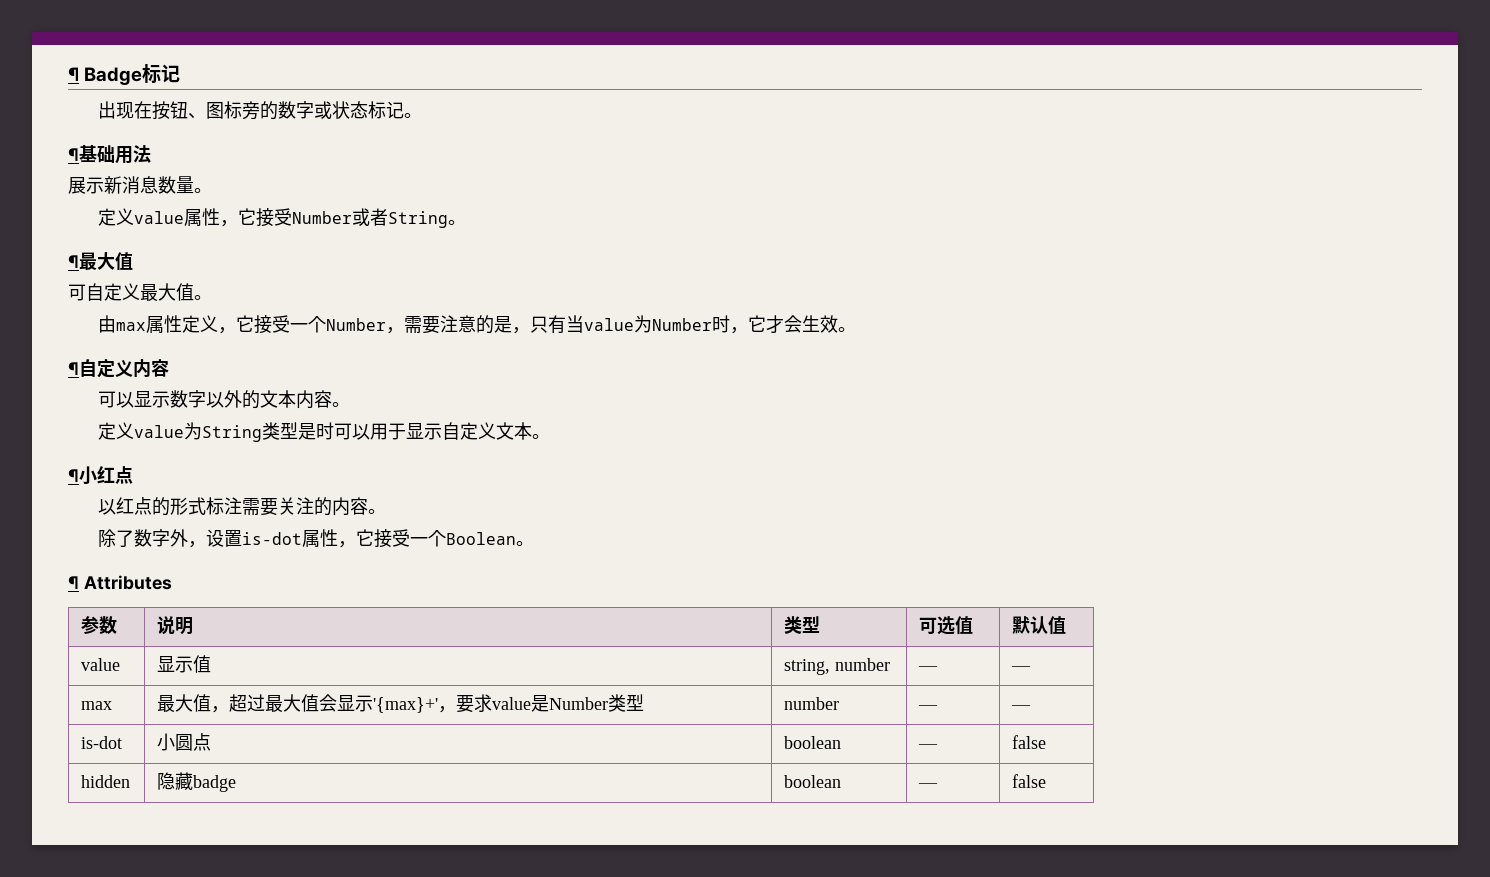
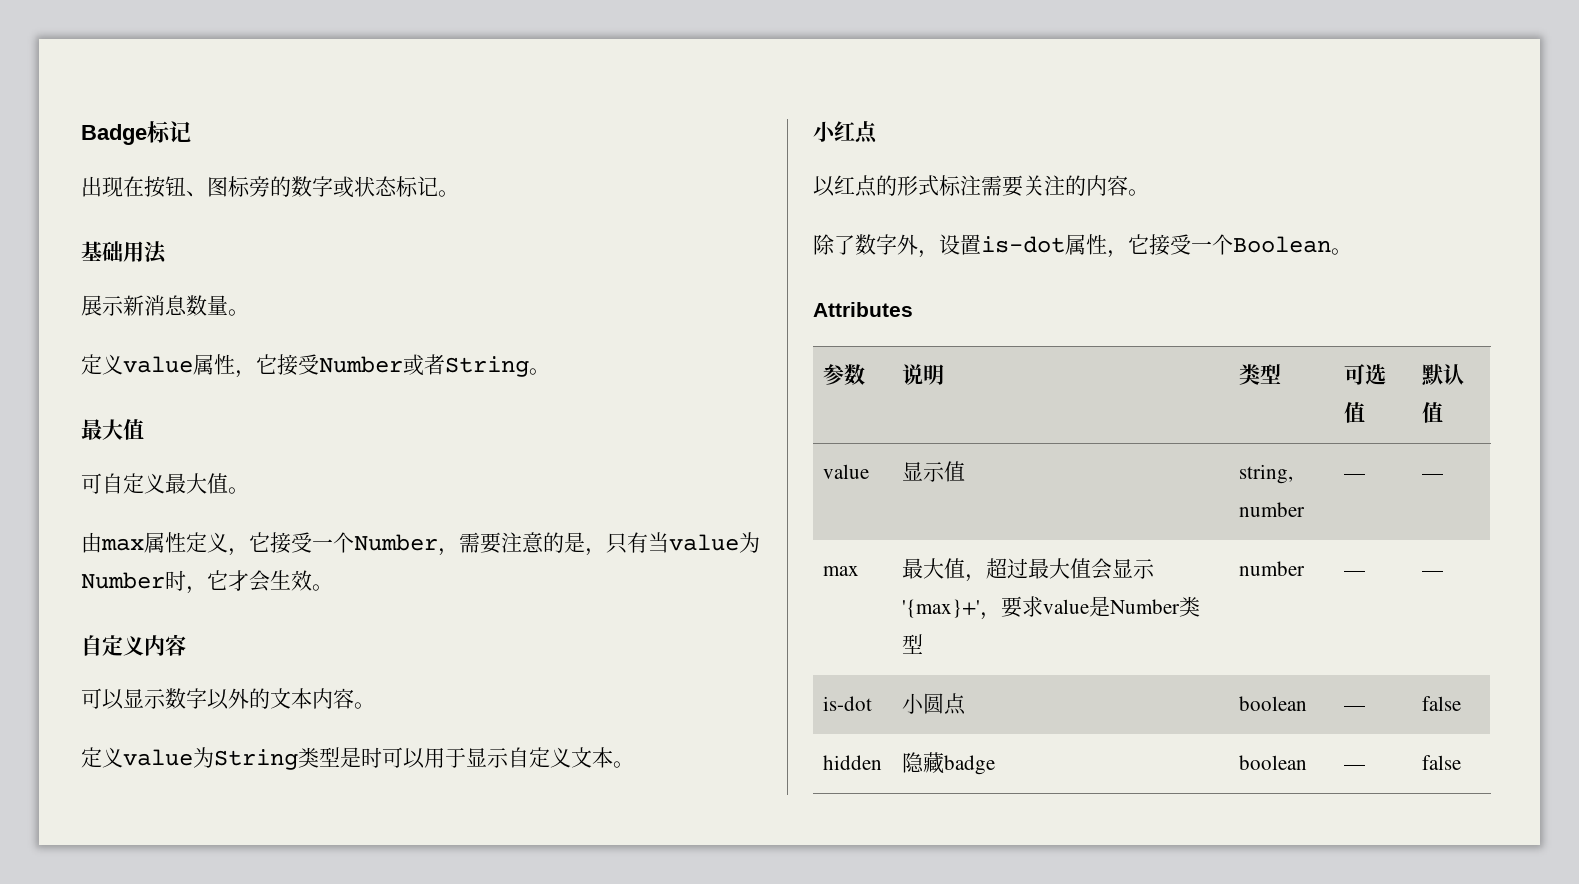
- ¶ Badge标记
+ Badge标记
- ¶基础用法
+ 基础用法
  定义value属性，它接受Number或者String。
- ¶最大值
+ 最大值
- ¶自定义内容
+ 自定义内容
- ¶小红点
+ 小红点
- ¶ Attributes
+ Attributes

